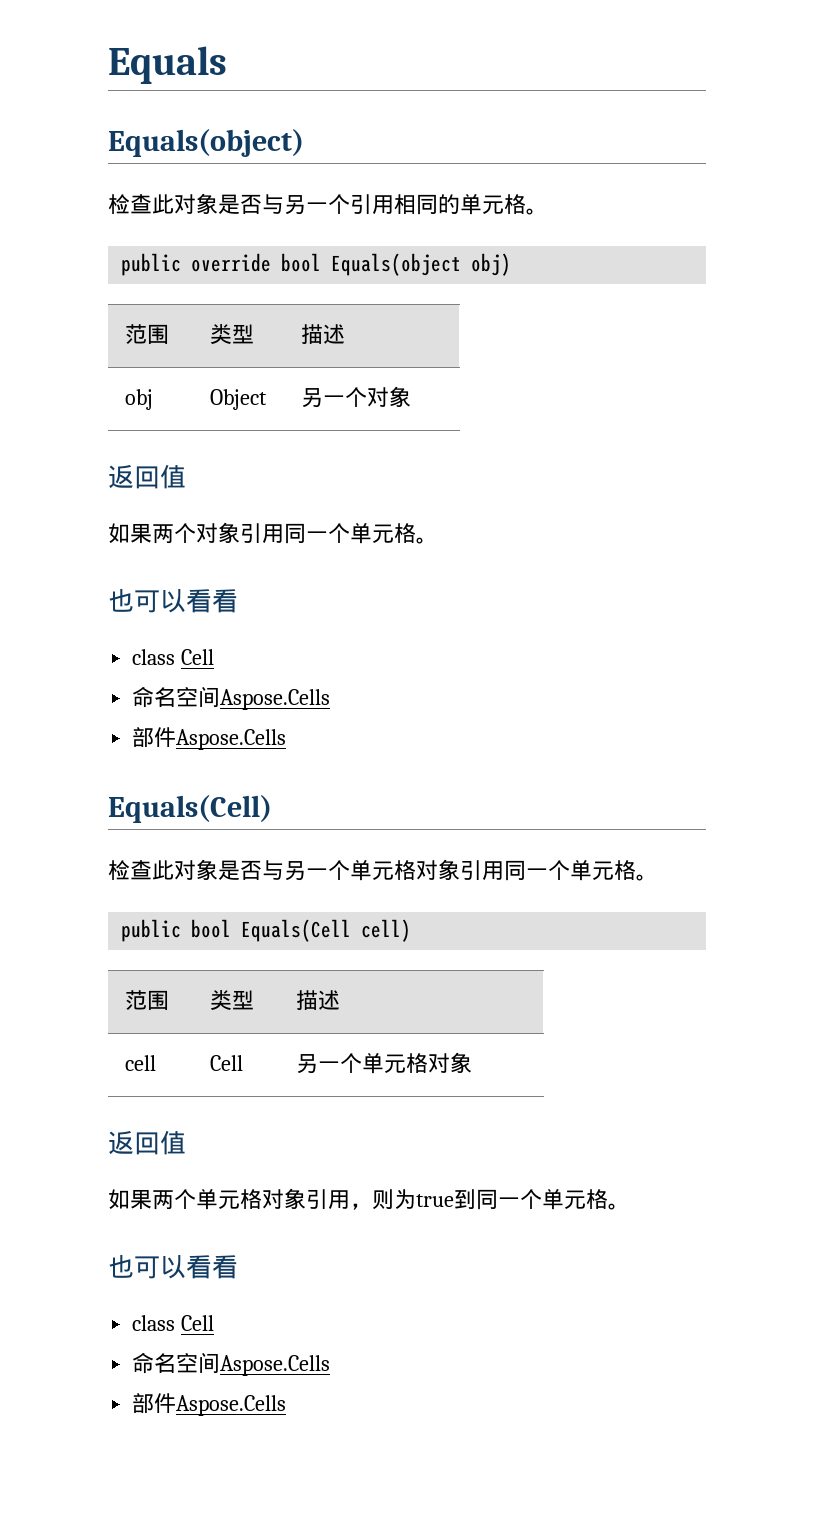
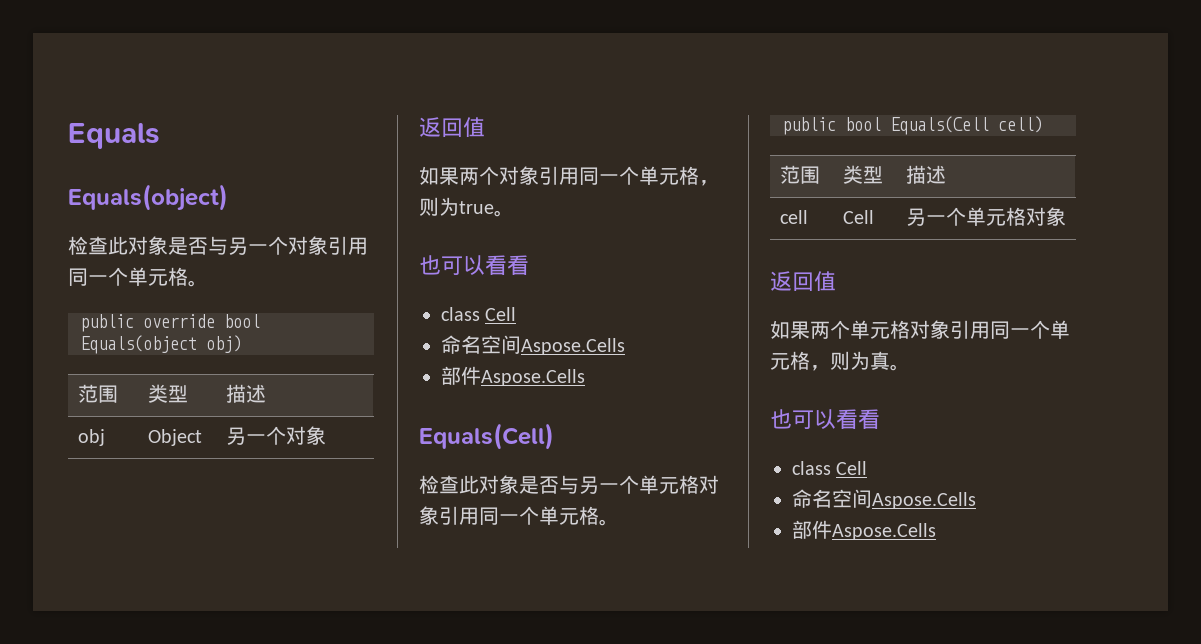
- 检查此对象是否与另一个引用相同的单元格。
+ 检查此对象是否与另一个对象引用同一个单元格。
- 如果两个对象引用同一个单元格。
+ 如果两个对象引用同一个单元格，则为true。
- 如果两个单元格对象引用，则为true到同一个单元格。
+ 如果两个单元格对象引用同一个单元格，则为真。

